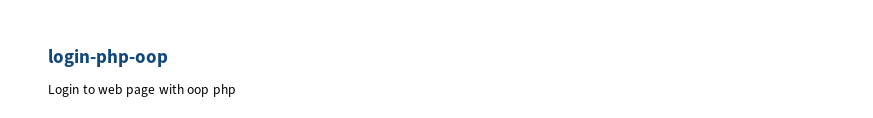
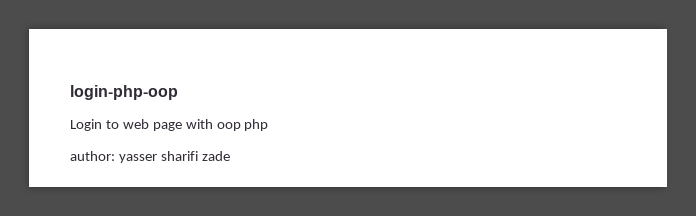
+ author: yasser sharifi zade

